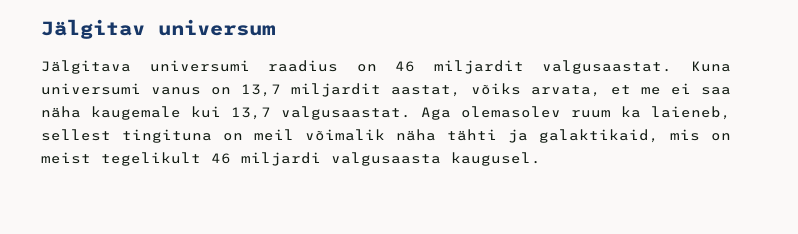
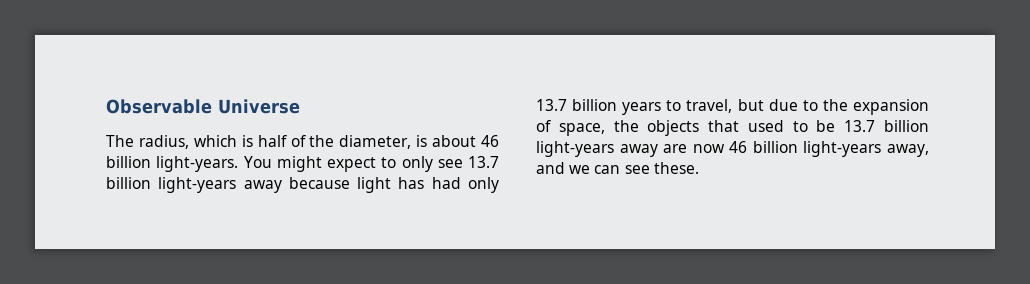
- Jälgitav universum
- Jälgitava universumi raadius on 46 miljardit valgusaastat. Kuna universumi vanus on 13,7 miljardit aastat, võiks arvata, et me ei saa näha kaugemale kui 13,7 valgusaastat. Aga olemasolev ruum ka laieneb, sellest tingituna on meil võimalik näha tähti ja galaktikaid, mis on meist tegelikult 46 miljardi valgusaasta kaugusel.
+ Observable Universe
+ The radius, which is half of the diameter, is about 46 billion light-years. You might expect to only see 13.7 billion light-years away because light has had only 13.7 billion years to travel, but due to the expansion of space, the objects that used to be 13.7 billion light-years away are now 46 billion light-years away, and we can see these.

